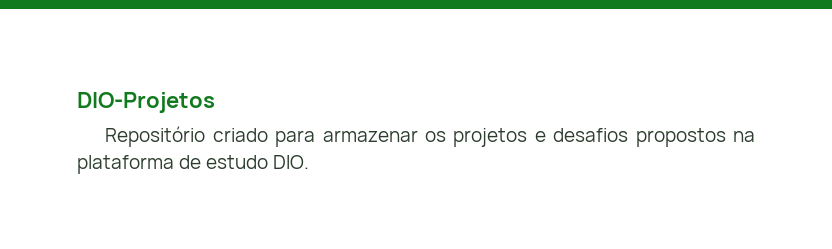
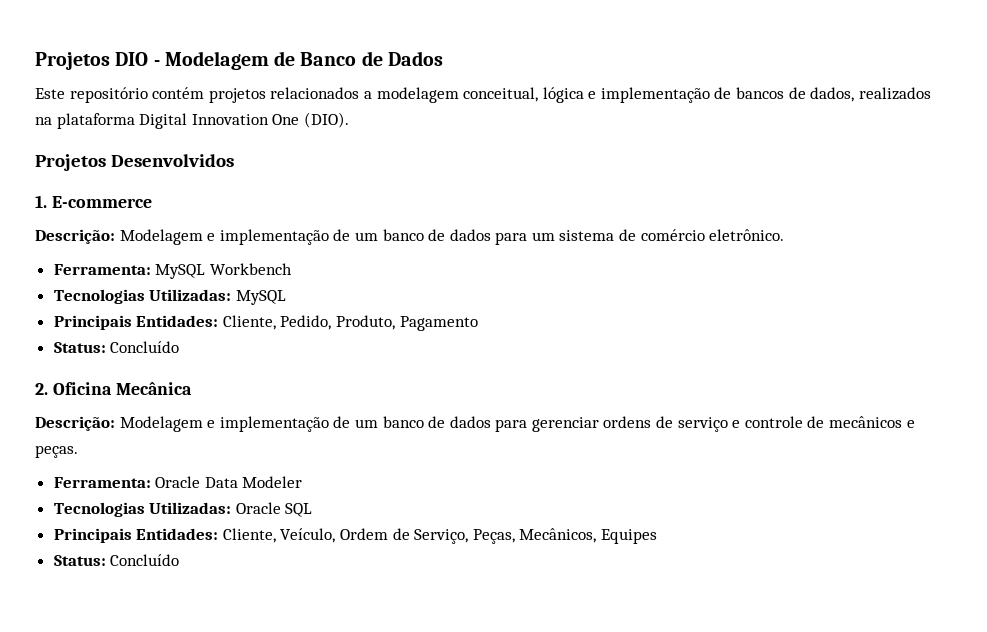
- DIO-Projetos
- Repositório criado para armazenar os projetos e desafios propostos na plataforma de estudo DIO.
+ Projetos DIO - Modelagem de Banco de Dados
+ Este repositório contém projetos relacionados a modelagem conceitual, lógica e implementação de bancos de dados, realizados na plataforma Digital Innovation One (DIO).
+ Projetos Desenvolvidos
+ 1. E-commerce
+ Descrição: Modelagem e implementação de um banco de dados para um sistema de comércio eletrônico.
+ Ferramenta: MySQL Workbench
+ Tecnologias Utilizadas: MySQL
+ Principais Entidades: Cliente, Pedido, Produto, Pagamento
+ Status: Concluído
+ 2. Oficina Mecânica
+ Descrição: Modelagem e implementação de um banco de dados para gerenciar ordens de serviço e controle de mecânicos e peças.
+ Ferramenta: Oracle Data Modeler
+ Tecnologias Utilizadas: Oracle SQL
+ Principais Entidades: Cliente, Veículo, Ordem de Serviço, Peças, Mecânicos, Equipes
+ Status: Concluído

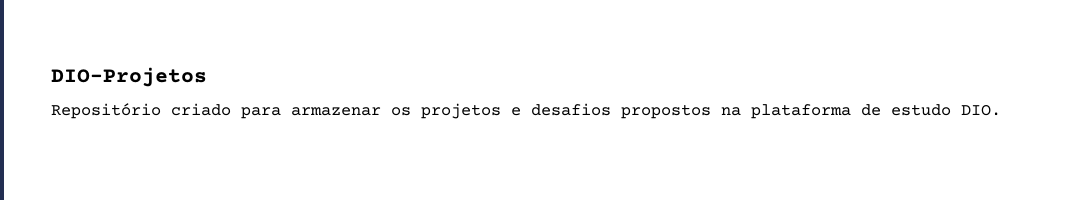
- Projetos DIO - Modelagem de Banco de Dados
- Este repositório contém projetos relacionados a modelagem conceitual, lógica e implementação de bancos de dados, realizados na plataforma Digital Innovation One (DIO).
- Projetos Desenvolvidos
- 1. E-commerce
- Descrição: Modelagem e implementação de um banco de dados para um sistema de comércio eletrônico.
- Ferramenta: MySQL Workbench
- Tecnologias Utilizadas: MySQL
- Principais Entidades: Cliente, Pedido, Produto, Pagamento
- Status: Concluído
- 2. Oficina Mecânica
- Descrição: Modelagem e implementação de um banco de dados para gerenciar ordens de serviço e controle de mecânicos e peças.
- Ferramenta: Oracle Data Modeler
- Tecnologias Utilizadas: Oracle SQL
- Principais Entidades: Cliente, Veículo, Ordem de Serviço, Peças, Mecânicos, Equipes
- Status: Concluído
+ DIO-Projetos
+ Repositório criado para armazenar os projetos e desafios propostos na plataforma de estudo DIO.

